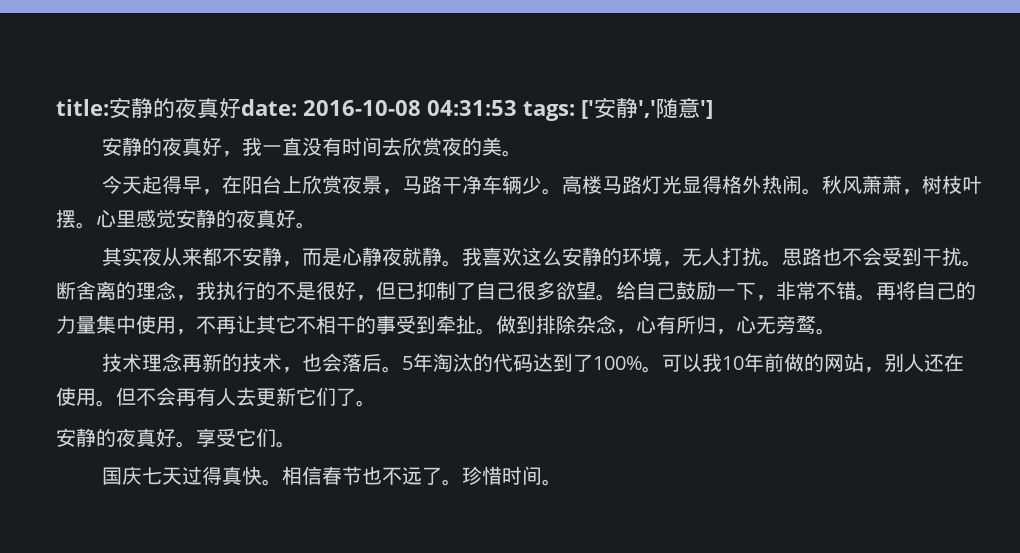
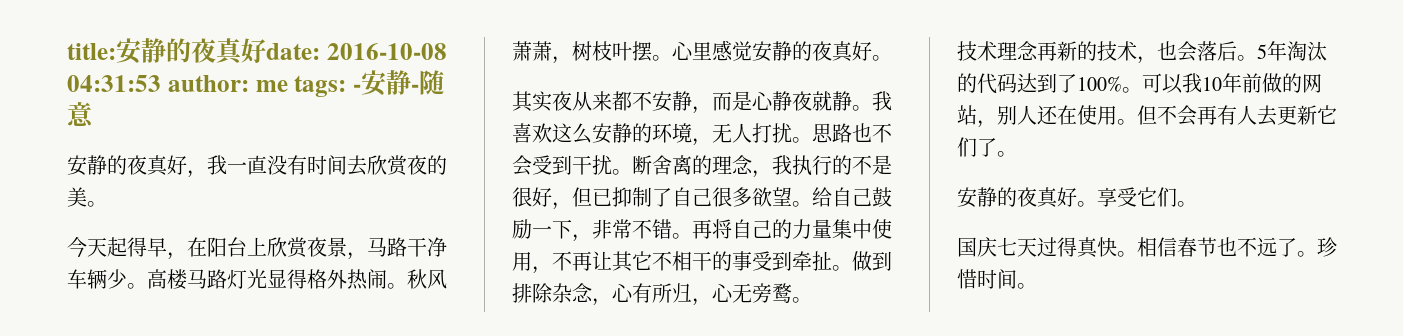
- title:安静的夜真好date: 2016-10-08 04:31:53 tags: ['安静','随意']
+ title:安静的夜真好date: 2016-10-08 04:31:53 author: me tags: -安静-随意

